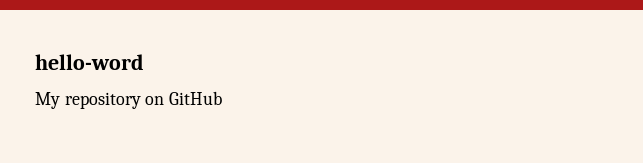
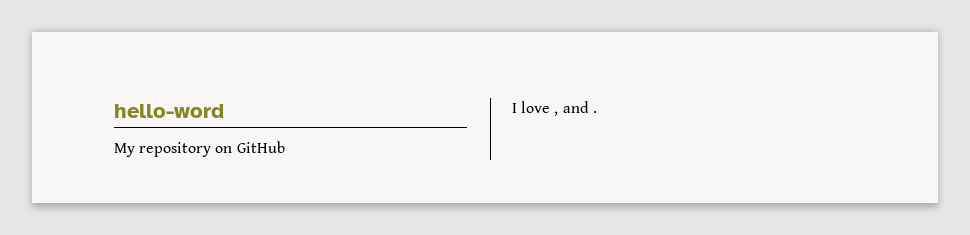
+ I love , and .

